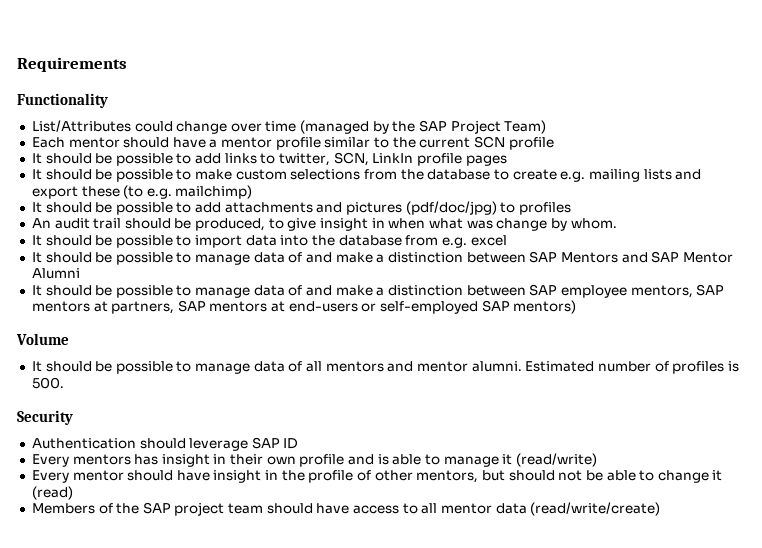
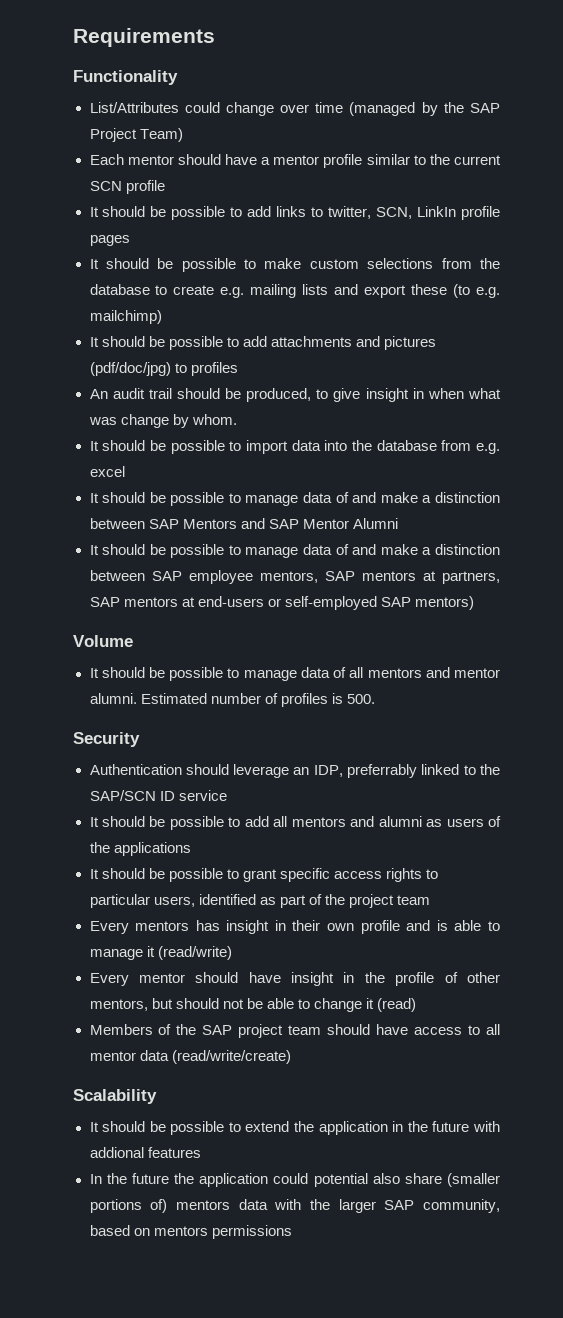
- Authentication should leverage SAP ID
+ Authentication should leverage an IDP, preferrably linked to the SAP/SCN ID service
+ It should be possible to add all mentors and alumni as users of the applications
+ It should be possible to grant specific access rights to particular users, identified as part of the project team
+ Scalability
+ It should be possible to extend the application in the future with addional features
+ In the future the application could potential also share (smaller portions of) mentors data with the larger SAP community, based on mentors permissions

